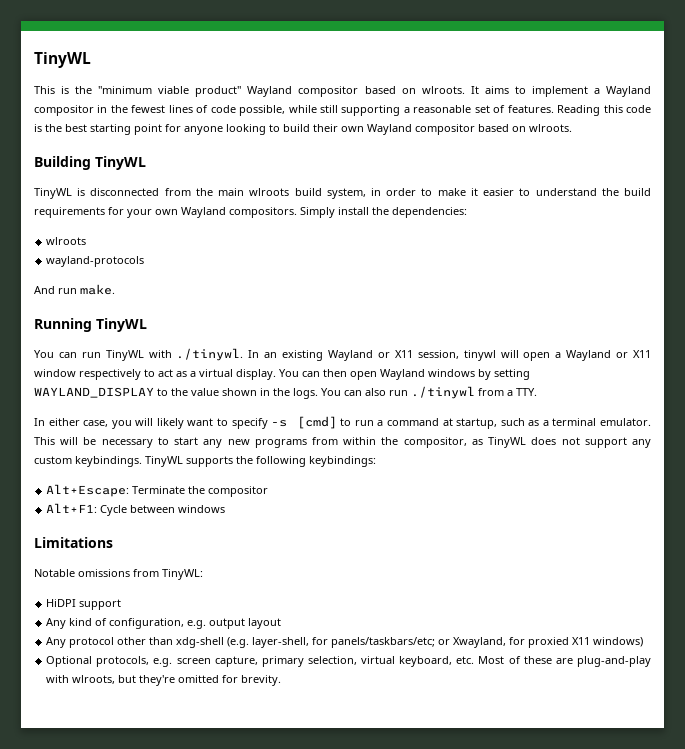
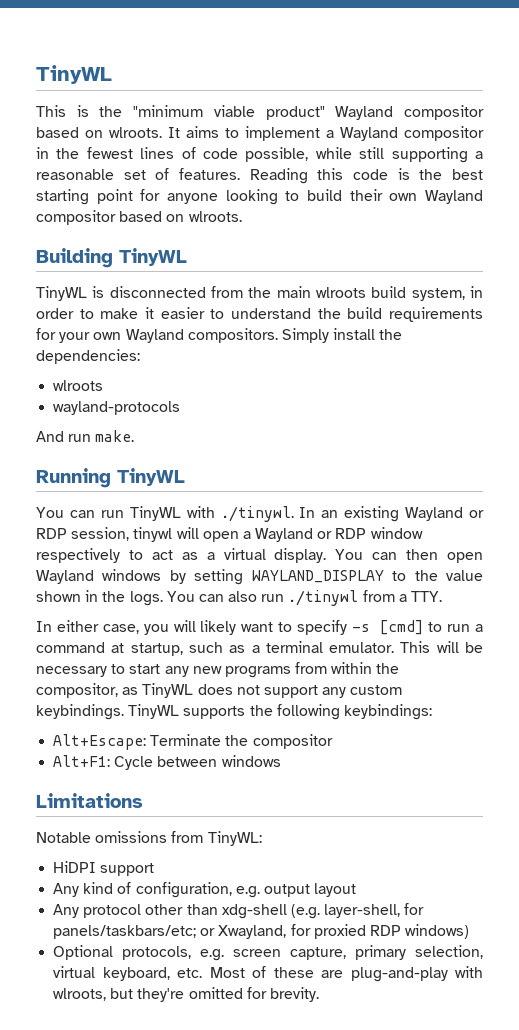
- You can run TinyWL with ./tinywl. In an existing Wayland or X11 session, tinywl will open a Wayland or X11 window respectively to act as a virtual display.
+ You can run TinyWL with ./tinywl. In an existing Wayland or RDP session, tinywl will open a Wayland or RDP window respectively to act as a virtual display.
- Any protocol other than xdg-shell (e.g. layer-shell, for panels/taskbars/etc; or Xwayland, for proxied X11 windows)
+ Any protocol other than xdg-shell (e.g. layer-shell, for panels/taskbars/etc; or Xwayland, for proxied RDP windows)

